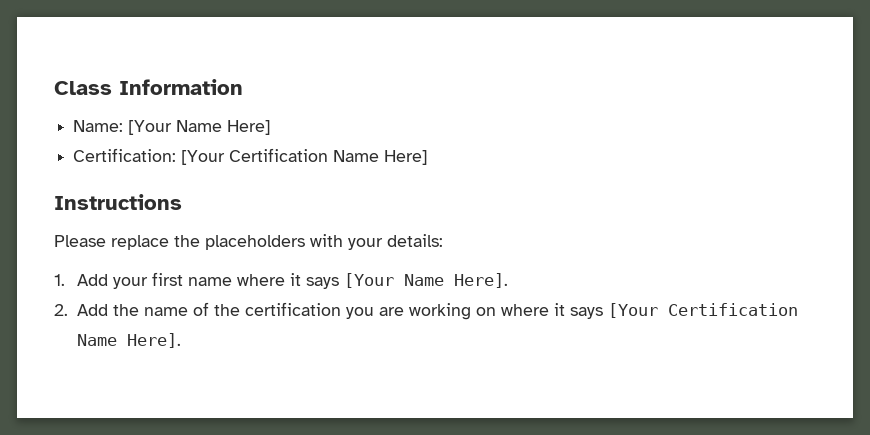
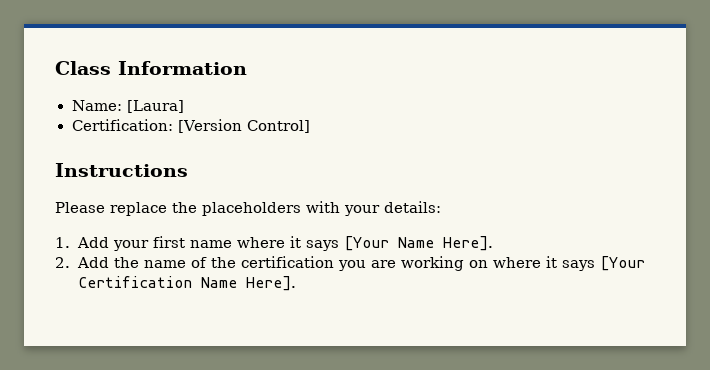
- Name: [Your Name Here]
- Certification: [Your Certification Name Here]
+ Name: [Laura]
+ Certification: [Version Control]

